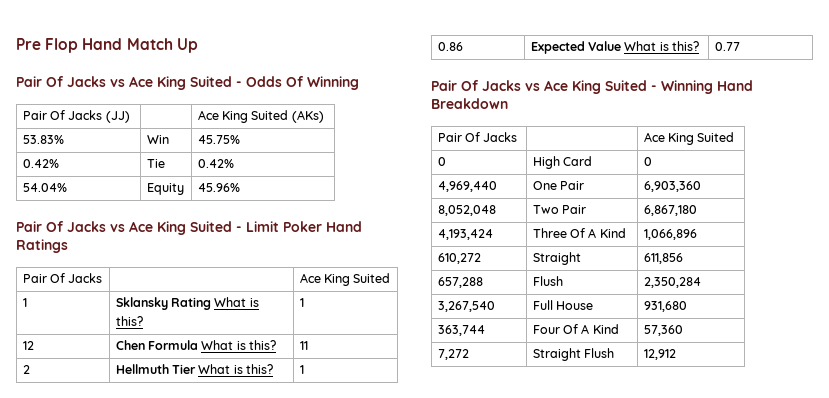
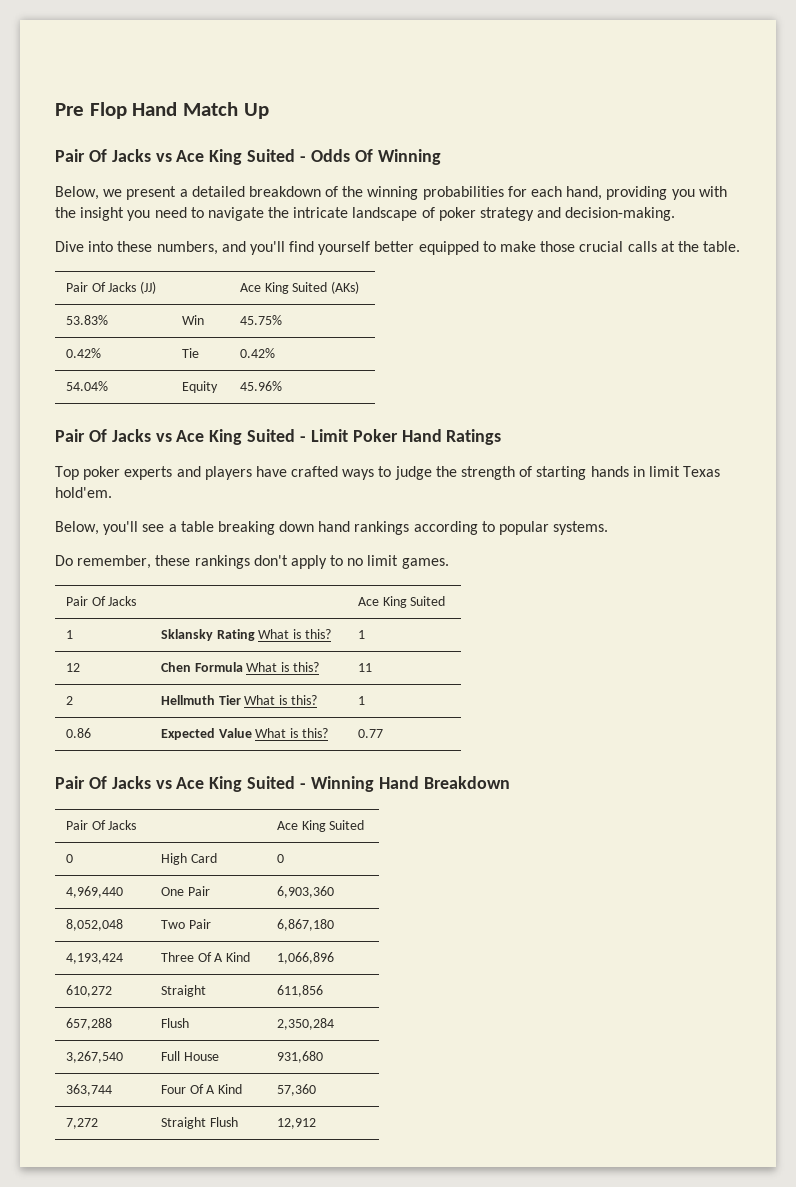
+ Below, we present a detailed breakdown of the winning probabilities for each hand, providing you with the insight you need to navigate the intricate landscape of poker strategy and decision-making.
+ Dive into these numbers, and you'll find yourself better equipped to make those crucial calls at the table.
+ Top poker experts and players have crafted ways to judge the strength of starting hands in limit Texas hold'em.
+ Below, you'll see a table breaking down hand rankings according to popular systems.
+ Do remember, these rankings don't apply to no limit games.

